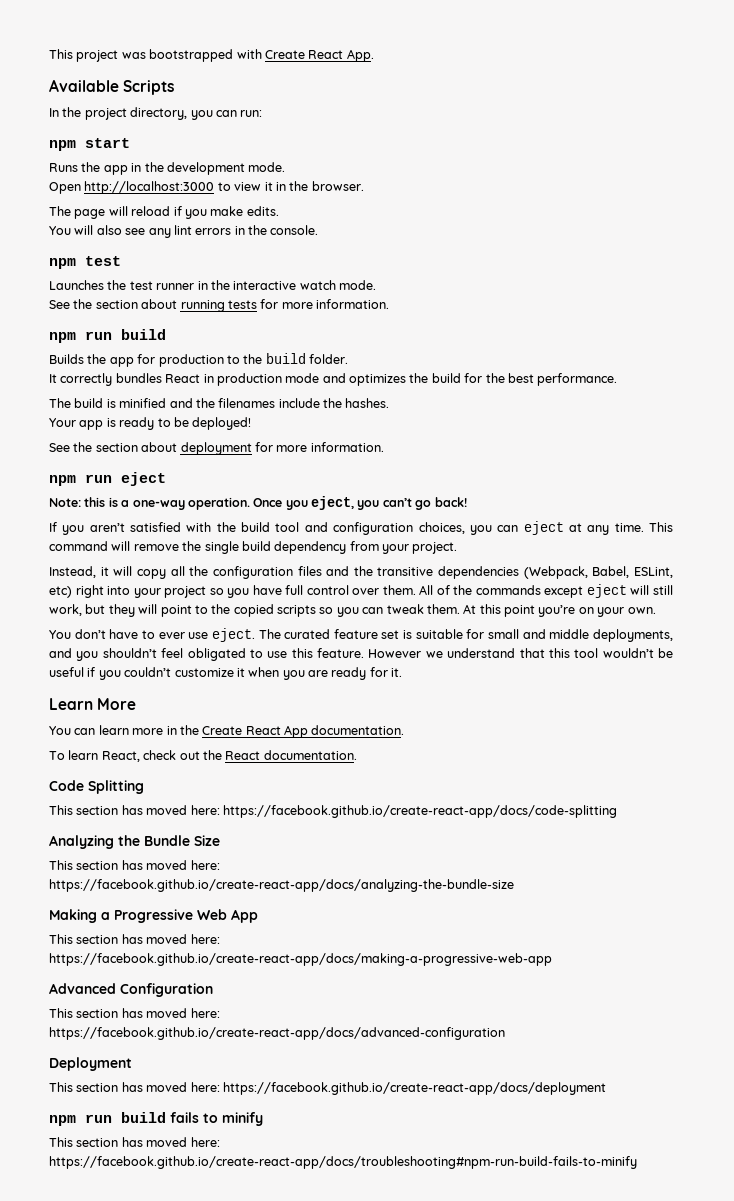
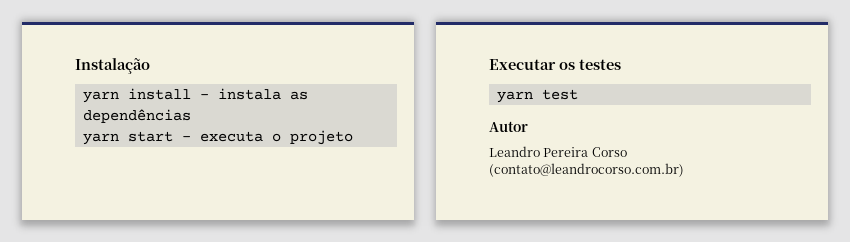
- This project was bootstrapped with Create React App.
- Available Scripts
- In the project directory, you can run:
- npm start
- Runs the app in the development mode.
- Open http://localhost:3000 to view it in the browser.
- The page will reload if you make edits.
- You will also see any lint errors in the console.
- npm test
- Launches the test runner in the interactive watch mode.
- See the section about running tests for more information.
- npm run build
- Builds the app for production to the build folder.
- It correctly bundles React in production mode and optimizes the build for the best performance.
- The build is minified and the filenames include the hashes.
- Your app is ready to be deployed!
- See the section about deployment for more information.
- npm run eject
- Note: this is a one-way operation. Once you eject, you can’t go back!
- If you aren’t satisfied with the build tool and configuration choices, you can eject at any time. This command will remove the single build dependency from your project.
- Instead, it will copy all the configuration files and the transitive dependencies (Webpack, Babel, ESLint, etc) right into your project so you have full control over them. All of the commands except eject will still work, but they will point to the copied scripts so you can tweak them. At this point you’re on your own.
- You don’t have to ever use eject. The curated feature set is suitable for small and middle deployments, and you shouldn’t feel obligated to use this feature. However we understand that this tool wouldn’t be useful if you couldn’t customize it when you are ready for it.
- Learn More
- You can learn more in the Create React App documentation.
- To learn React, check out the React documentation.
- Code Splitting
- This section has moved here: https://facebook.github.io/create-react-app/docs/code-splitting
- Analyzing the Bundle Size
- This section has moved here: https://facebook.github.io/create-react-app/docs/analyzing-the-bundle-size
- Making a Progressive Web App
- This section has moved here: https://facebook.github.io/create-react-app/docs/making-a-progressive-web-app
- Advanced Configuration
- This section has moved here: https://facebook.github.io/create-react-app/docs/advanced-configuration
- Deployment
- This section has moved here: https://facebook.github.io/create-react-app/docs/deployment
- npm run build fails to minify
- This section has moved here: https://facebook.github.io/create-react-app/docs/troubleshooting#npm-run-build-fails-to-minify
+ Instalação
+ yarn install - instala as dependências
+ yarn start - executa o projeto
+ Executar os testes
+ yarn test
+ Autor
+ Leandro Pereira Corso (contato@leandrocorso.com.br)

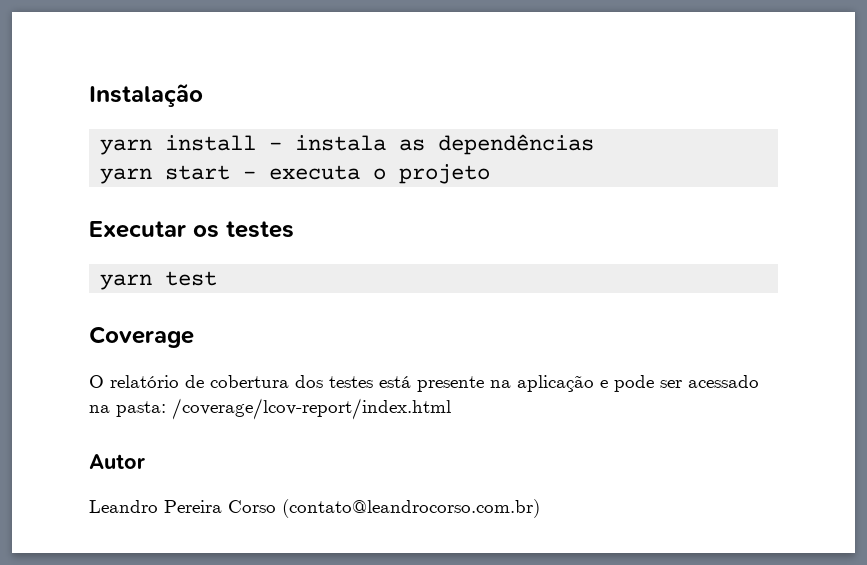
+ Coverage
+ O relatório de cobertura dos testes está presente na aplicação e pode ser acessado na pasta: /coverage/lcov-report/index.html

